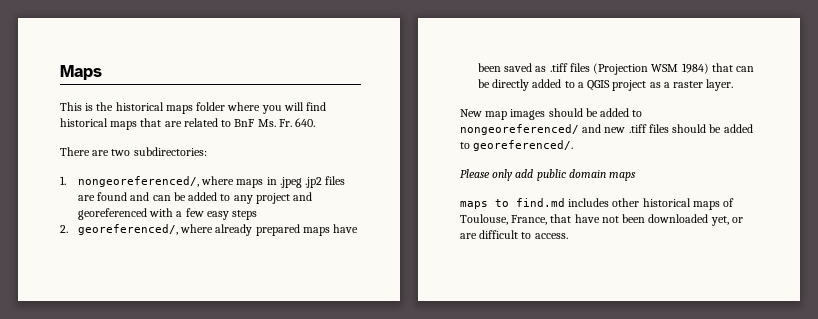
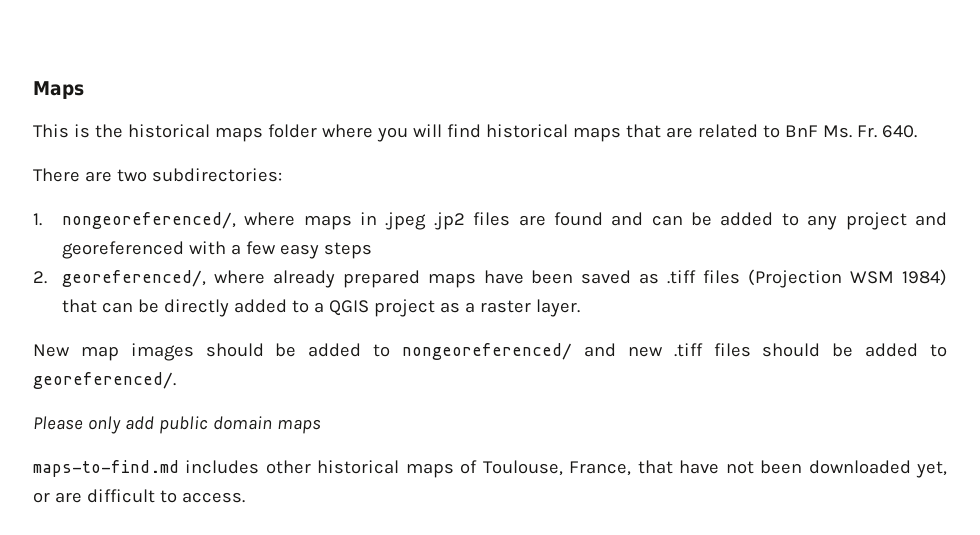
- maps to find.md includes other historical maps of Toulouse, France, that have not been downloaded yet, or are difficult to access.
+ maps-to-find.md includes other historical maps of Toulouse, France, that have not been downloaded yet, or are difficult to access.

